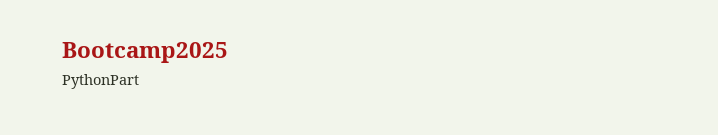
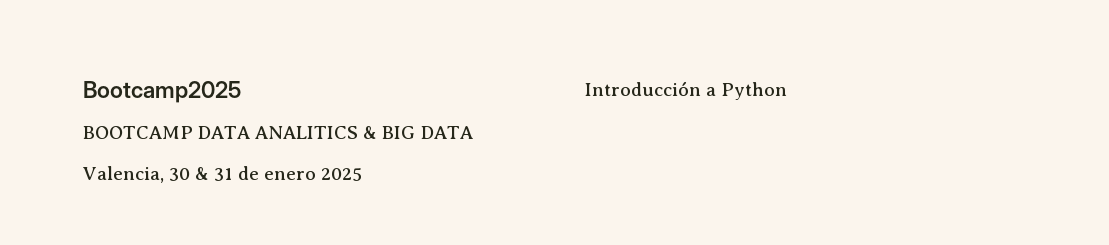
- PythonPart
+ BOOTCAMP DATA ANALITICS & BIG DATA
+ Valencia, 30 & 31 de enero 2025
+ Introducción a Python

